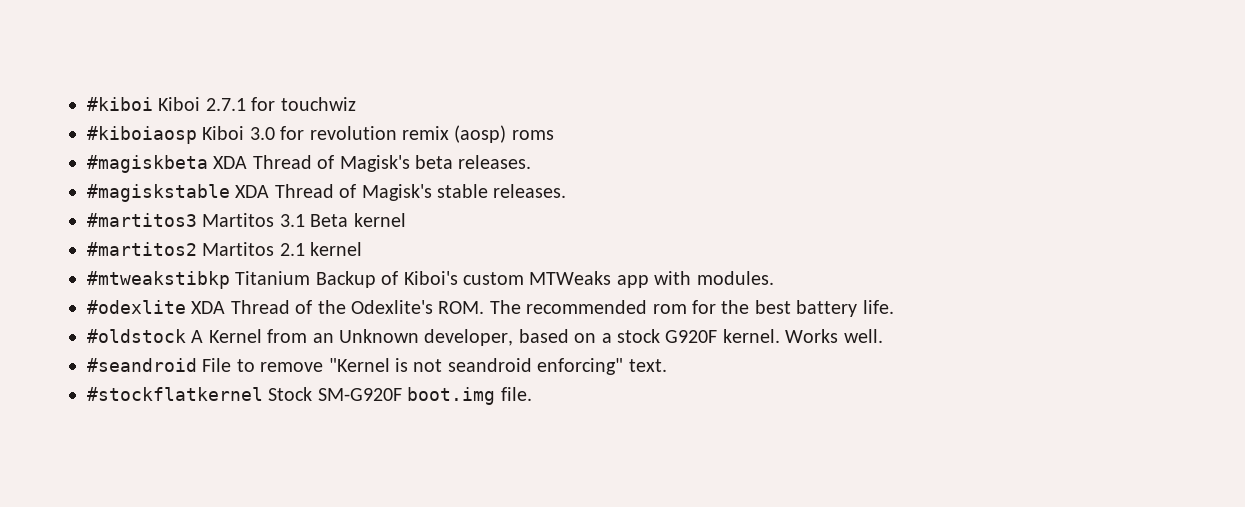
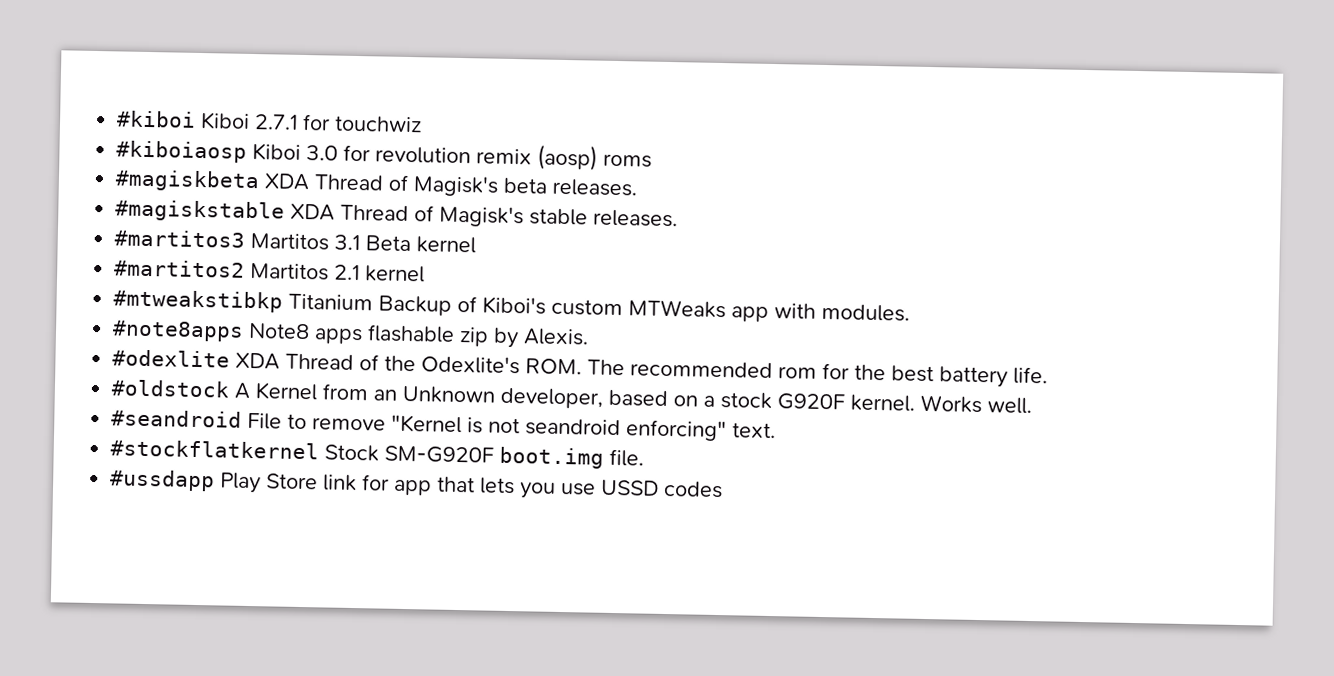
+ #note8apps Note8 apps flashable zip by Alexis.
+ #ussdapp Play Store link for app that lets you use USSD codes

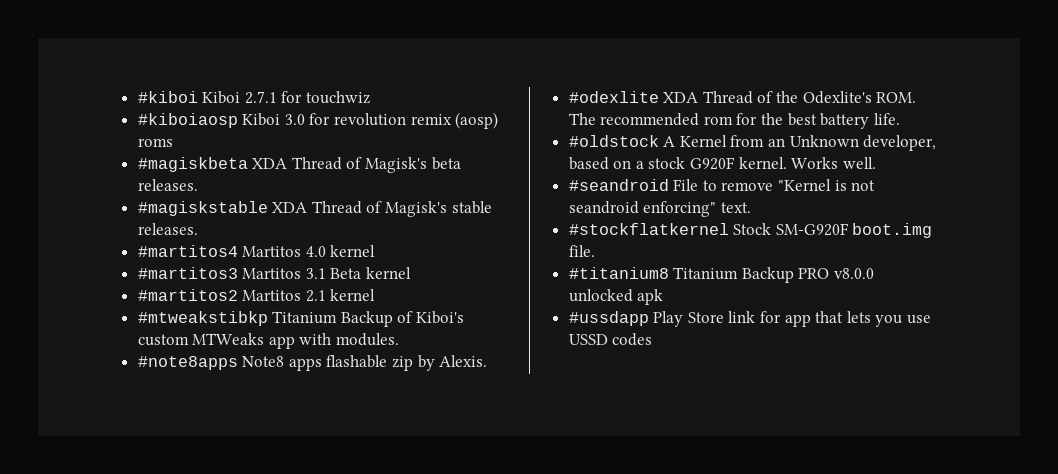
+ #martitos4 Martitos 4.0 kernel
+ #titanium8 Titanium Backup PRO v8.0.0 unlocked apk

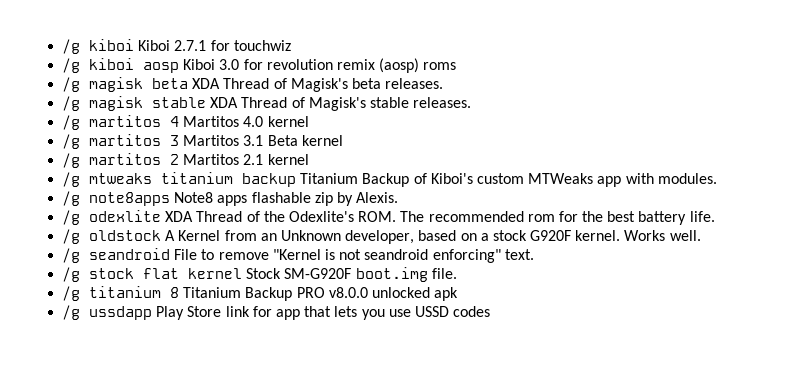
- #kiboi Kiboi 2.7.1 for touchwiz
+ /g kiboi Kiboi 2.7.1 for touchwiz
- #kiboiaosp Kiboi 3.0 for revolution remix (aosp) roms
+ /g kiboi aosp Kiboi 3.0 for revolution remix (aosp) roms
- #magiskbeta XDA Thread of Magisk's beta releases.
+ /g magisk beta XDA Thread of Magisk's beta releases.
- #magiskstable XDA Thread of Magisk's stable releases.
+ /g magisk stable XDA Thread of Magisk's stable releases.
- #martitos4 Martitos 4.0 kernel
+ /g martitos 4 Martitos 4.0 kernel
- #martitos3 Martitos 3.1 Beta kernel
+ /g martitos 3 Martitos 3.1 Beta kernel
- #martitos2 Martitos 2.1 kernel
+ /g martitos 2 Martitos 2.1 kernel
- #mtweakstibkp Titanium Backup of Kiboi's custom MTWeaks app with modules.
+ /g mtweaks titanium backup Titanium Backup of Kiboi's custom MTWeaks app with modules.
- #note8apps Note8 apps flashable zip by Alexis.
+ /g note8apps Note8 apps flashable zip by Alexis.
- #odexlite XDA Thread of the Odexlite's ROM. The recommended rom for the best battery life.
+ /g odexlite XDA Thread of the Odexlite's ROM. The recommended rom for the best battery life.
- #oldstock A Kernel from an Unknown developer, based on a stock G920F kernel.
+ /g oldstock A Kernel from an Unknown developer, based on a stock G920F kernel.
- #seandroid File to remove "Kernel is not seandroid enforcing" text.
+ /g seandroid File to remove "Kernel is not seandroid enforcing" text.
- #stockflatkernel Stock SM-G920F boot.img file.
+ /g stock flat kernel Stock SM-G920F boot.img file.
- #titanium8 Titanium Backup PRO v8.0.0 unlocked apk
+ /g titanium 8 Titanium Backup PRO v8.0.0 unlocked apk
- #ussdapp Play Store link for app that lets you use USSD codes
+ /g ussdapp Play Store link for app that lets you use USSD codes

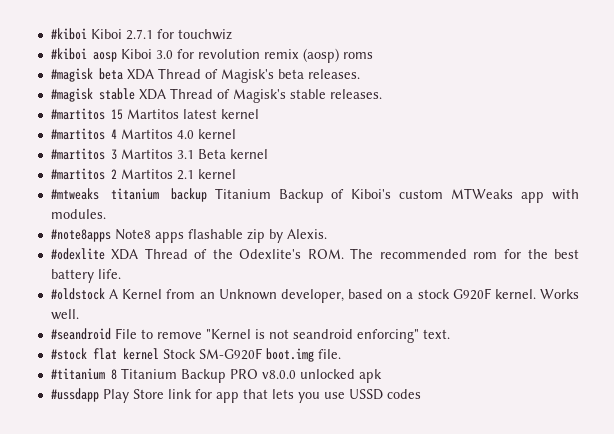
- /g kiboi Kiboi 2.7.1 for touchwiz
+ #kiboi Kiboi 2.7.1 for touchwiz
- /g kiboi aosp Kiboi 3.0 for revolution remix (aosp) roms
+ #kiboi aosp Kiboi 3.0 for revolution remix (aosp) roms
- /g magisk beta XDA Thread of Magisk's beta releases.
+ #magisk beta XDA Thread of Magisk's beta releases.
- /g magisk stable XDA Thread of Magisk's stable releases.
+ #magisk stable XDA Thread of Magisk's stable releases.
- /g martitos 4 Martitos 4.0 kernel
+ #martitos 15 Martitos latest kernel
+ #martitos 4 Martitos 4.0 kernel
- /g martitos 3 Martitos 3.1 Beta kernel
+ #martitos 3 Martitos 3.1 Beta kernel
- /g martitos 2 Martitos 2.1 kernel
+ #martitos 2 Martitos 2.1 kernel
- /g mtweaks titanium backup Titanium Backup of Kiboi's custom MTWeaks app with modules.
+ #mtweaks titanium backup Titanium Backup of Kiboi's custom MTWeaks app with modules.
- /g note8apps Note8 apps flashable zip by Alexis.
+ #note8apps Note8 apps flashable zip by Alexis.
- /g odexlite XDA Thread of the Odexlite's ROM. The recommended rom for the best battery life.
+ #odexlite XDA Thread of the Odexlite's ROM. The recommended rom for the best battery life.
- /g oldstock A Kernel from an Unknown developer, based on a stock G920F kernel.
+ #oldstock A Kernel from an Unknown developer, based on a stock G920F kernel.
- /g seandroid File to remove "Kernel is not seandroid enforcing" text.
+ #seandroid File to remove "Kernel is not seandroid enforcing" text.
- /g stock flat kernel Stock SM-G920F boot.img file.
+ #stock flat kernel Stock SM-G920F boot.img file.
- /g titanium 8 Titanium Backup PRO v8.0.0 unlocked apk
+ #titanium 8 Titanium Backup PRO v8.0.0 unlocked apk
- /g ussdapp Play Store link for app that lets you use USSD codes
+ #ussdapp Play Store link for app that lets you use USSD codes

